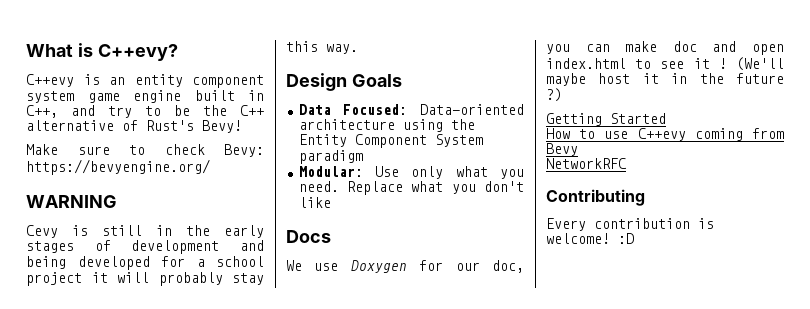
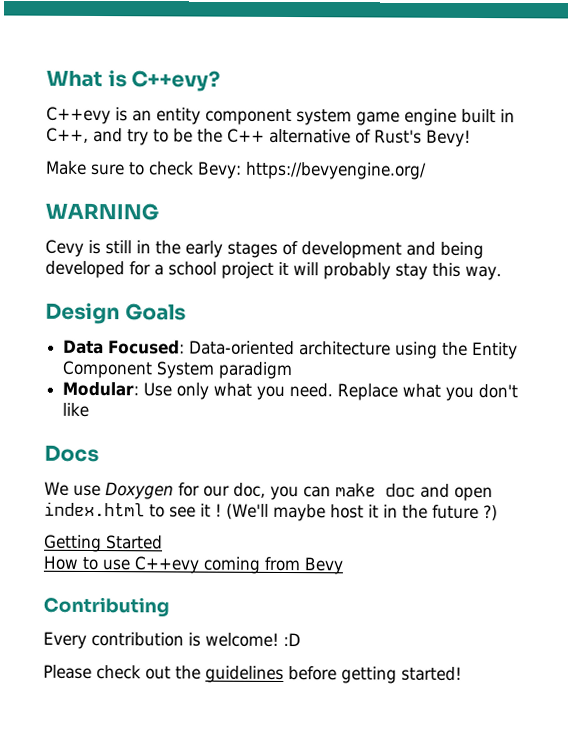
- NetworkRFC
+ Please check out the guidelines before getting started!

